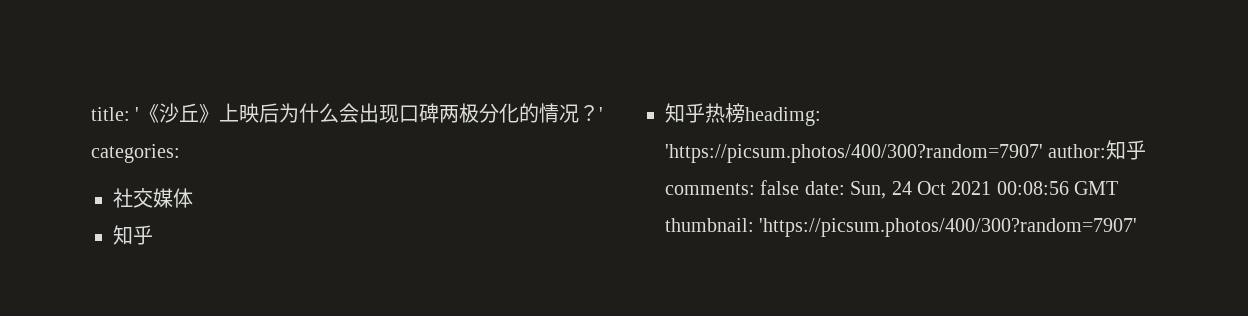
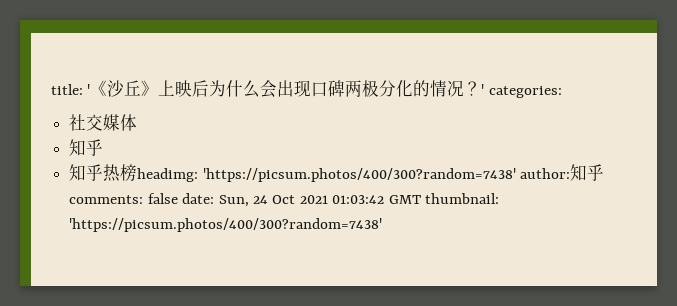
- 知乎热榜headimg: 'https://picsum.photos/400/300?random=7907' author:知乎comments: false date: Sun, 24 Oct 2021 00:08:56 GMT thumbnail: 'https://picsum.photos/400/300?random=7907'
+ 知乎热榜headimg: 'https://picsum.photos/400/300?random=7438' author:知乎comments: false date: Sun, 24 Oct 2021 01:03:42 GMT thumbnail: 'https://picsum.photos/400/300?random=7438'

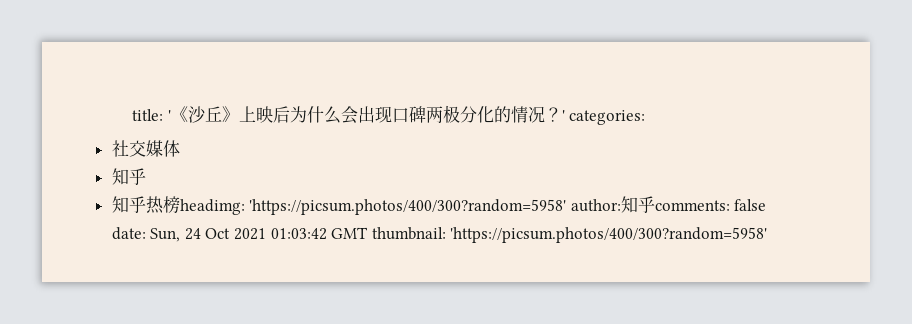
- 知乎热榜headimg: 'https://picsum.photos/400/300?random=7438' author:知乎comments: false date: Sun, 24 Oct 2021 01:03:42 GMT thumbnail: 'https://picsum.photos/400/300?random=7438'
+ 知乎热榜headimg: 'https://picsum.photos/400/300?random=5958' author:知乎comments: false date: Sun, 24 Oct 2021 01:03:42 GMT thumbnail: 'https://picsum.photos/400/300?random=5958'

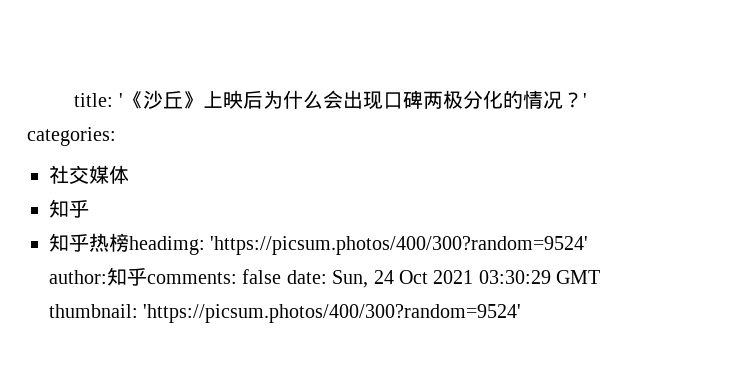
- 知乎热榜headimg: 'https://picsum.photos/400/300?random=5958' author:知乎comments: false date: Sun, 24 Oct 2021 01:03:42 GMT thumbnail: 'https://picsum.photos/400/300?random=5958'
+ 知乎热榜headimg: 'https://picsum.photos/400/300?random=9524' author:知乎comments: false date: Sun, 24 Oct 2021 03:30:29 GMT thumbnail: 'https://picsum.photos/400/300?random=9524'

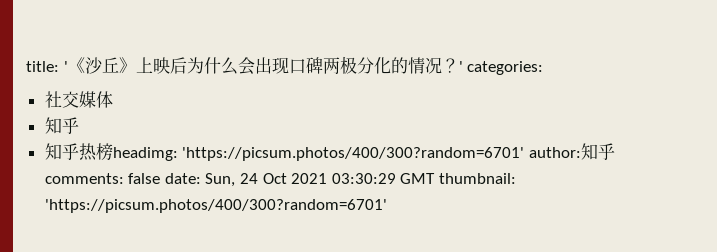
- 知乎热榜headimg: 'https://picsum.photos/400/300?random=9524' author:知乎comments: false date: Sun, 24 Oct 2021 03:30:29 GMT thumbnail: 'https://picsum.photos/400/300?random=9524'
+ 知乎热榜headimg: 'https://picsum.photos/400/300?random=6701' author:知乎comments: false date: Sun, 24 Oct 2021 03:30:29 GMT thumbnail: 'https://picsum.photos/400/300?random=6701'

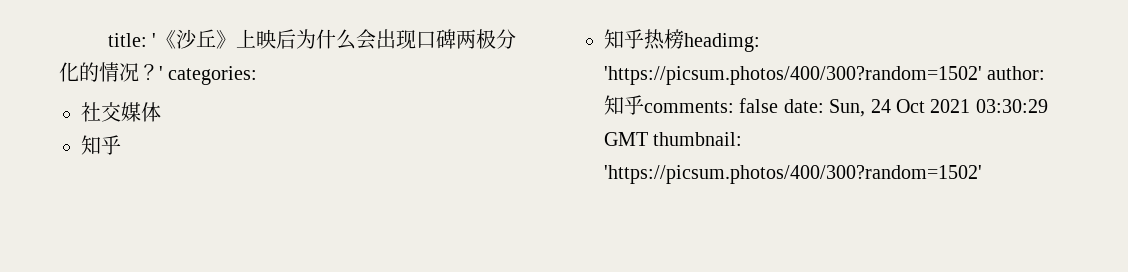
- 知乎热榜headimg: 'https://picsum.photos/400/300?random=6701' author:知乎comments: false date: Sun, 24 Oct 2021 03:30:29 GMT thumbnail: 'https://picsum.photos/400/300?random=6701'
+ 知乎热榜headimg: 'https://picsum.photos/400/300?random=1502' author:知乎comments: false date: Sun, 24 Oct 2021 03:30:29 GMT thumbnail: 'https://picsum.photos/400/300?random=1502'

